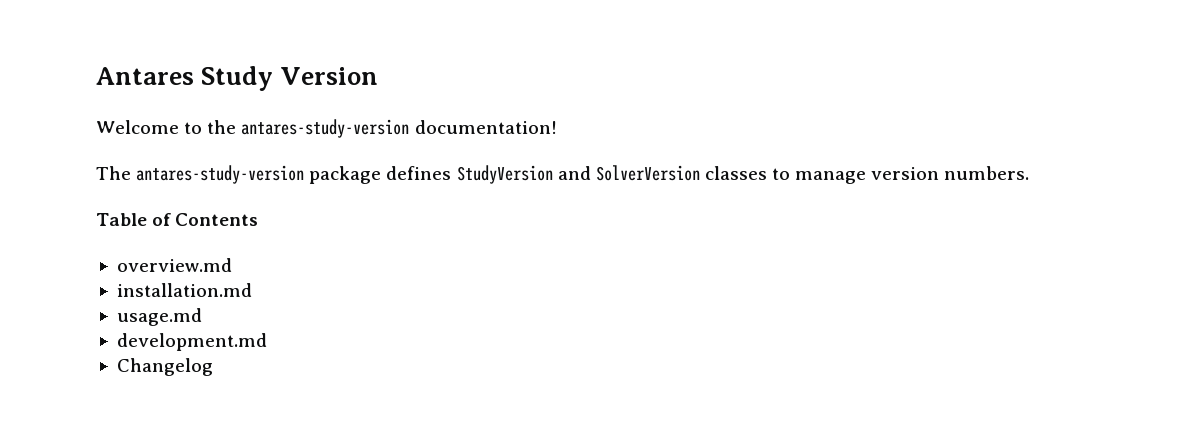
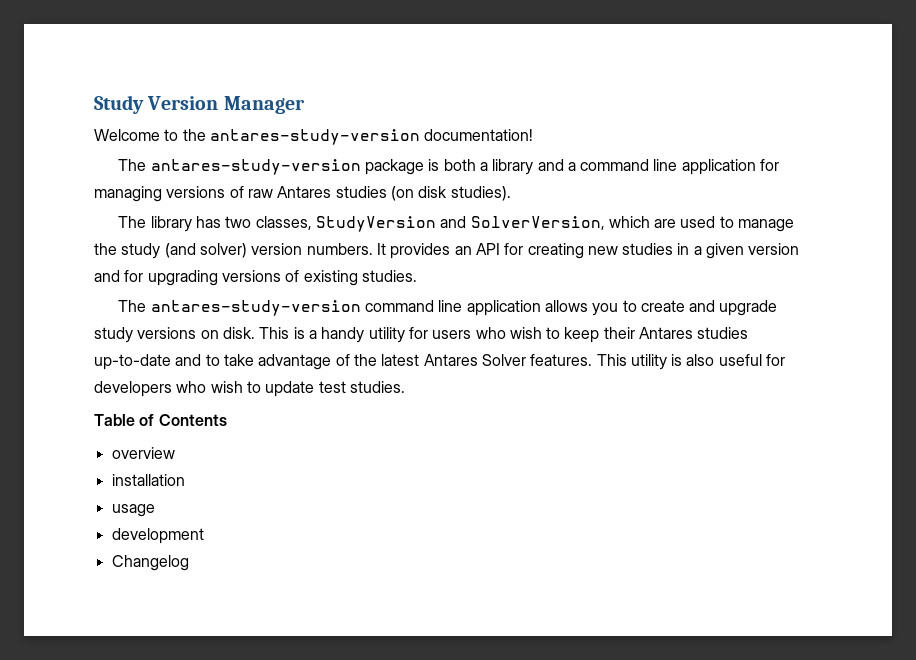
- Antares Study Version
+ Study Version Manager
- The antares-study-version package defines StudyVersion and SolverVersion classes to manage version numbers.
+ The antares-study-version package is both a library and a command line application for managing versions of raw Antares studies (on disk studies).
+ The library has two classes, StudyVersion and SolverVersion, which are used to manage the study (and solver) version numbers. It provides an API for creating new studies in a given version and for upgrading versions of existing studies.
+ The antares-study-version command line application allows you to create and upgrade study versions on disk. This is a handy utility for users who wish to keep their Antares studies up-to-date and to take advantage of the latest Antares Solver features. This utility is also useful for developers who wish to update test studies.
- overview.md
- installation.md
- usage.md
- development.md
+ overview
+ installation
+ usage
+ development

